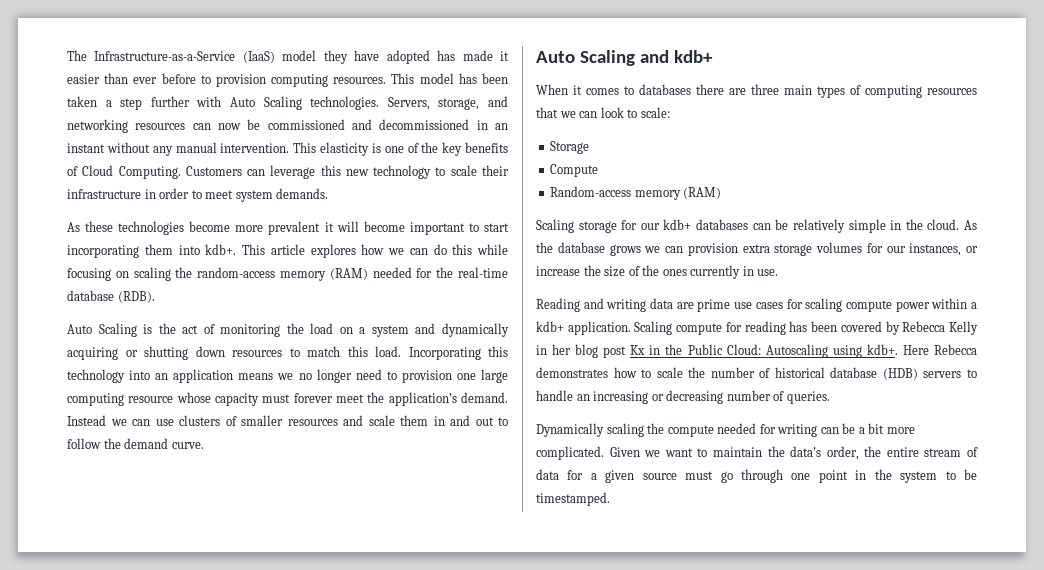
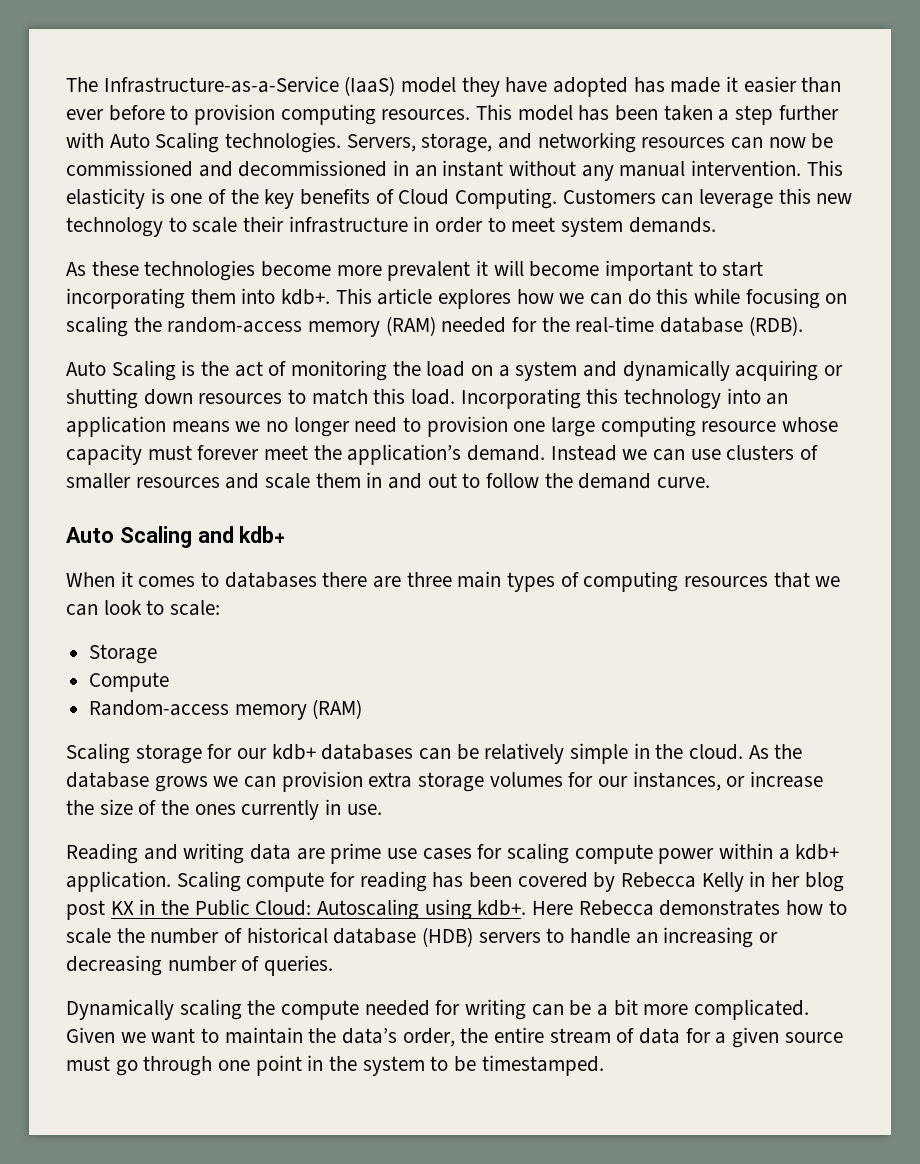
- Scaling compute for reading has been covered by Rebecca Kelly in her blog post Kx in the Public Cloud: Autoscaling using kdb+.
+ Scaling compute for reading has been covered by Rebecca Kelly in her blog post KX in the Public Cloud: Autoscaling using kdb+.

